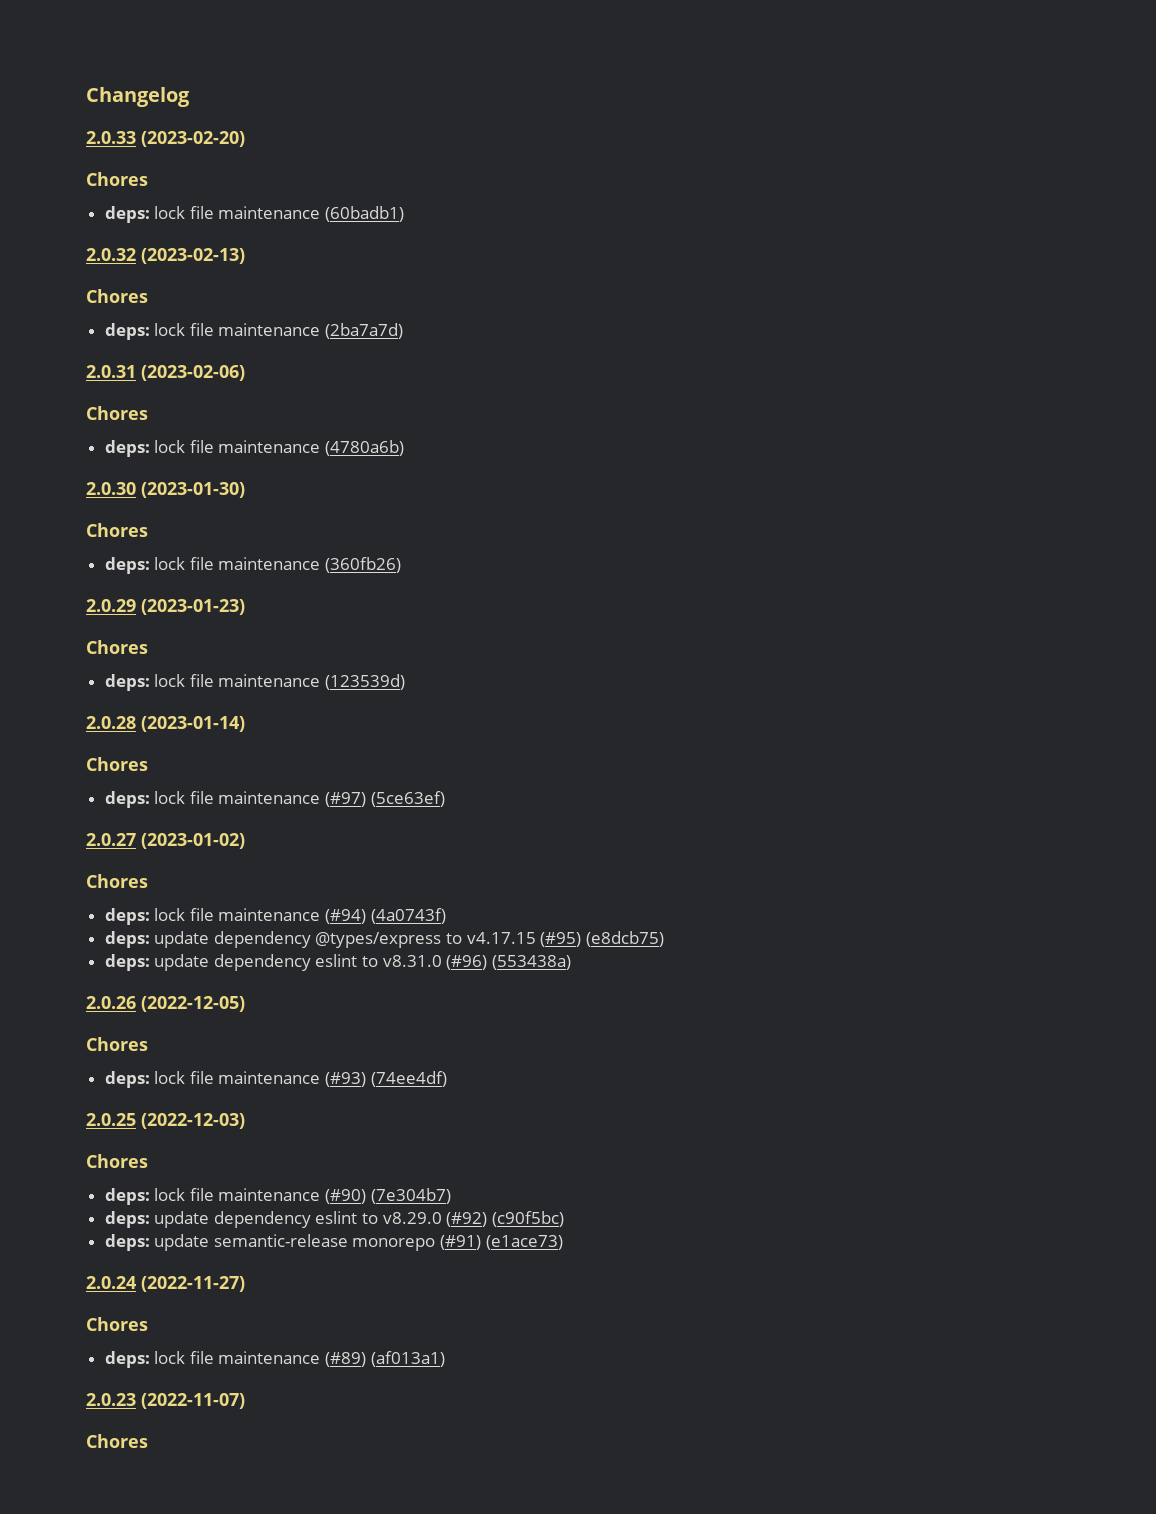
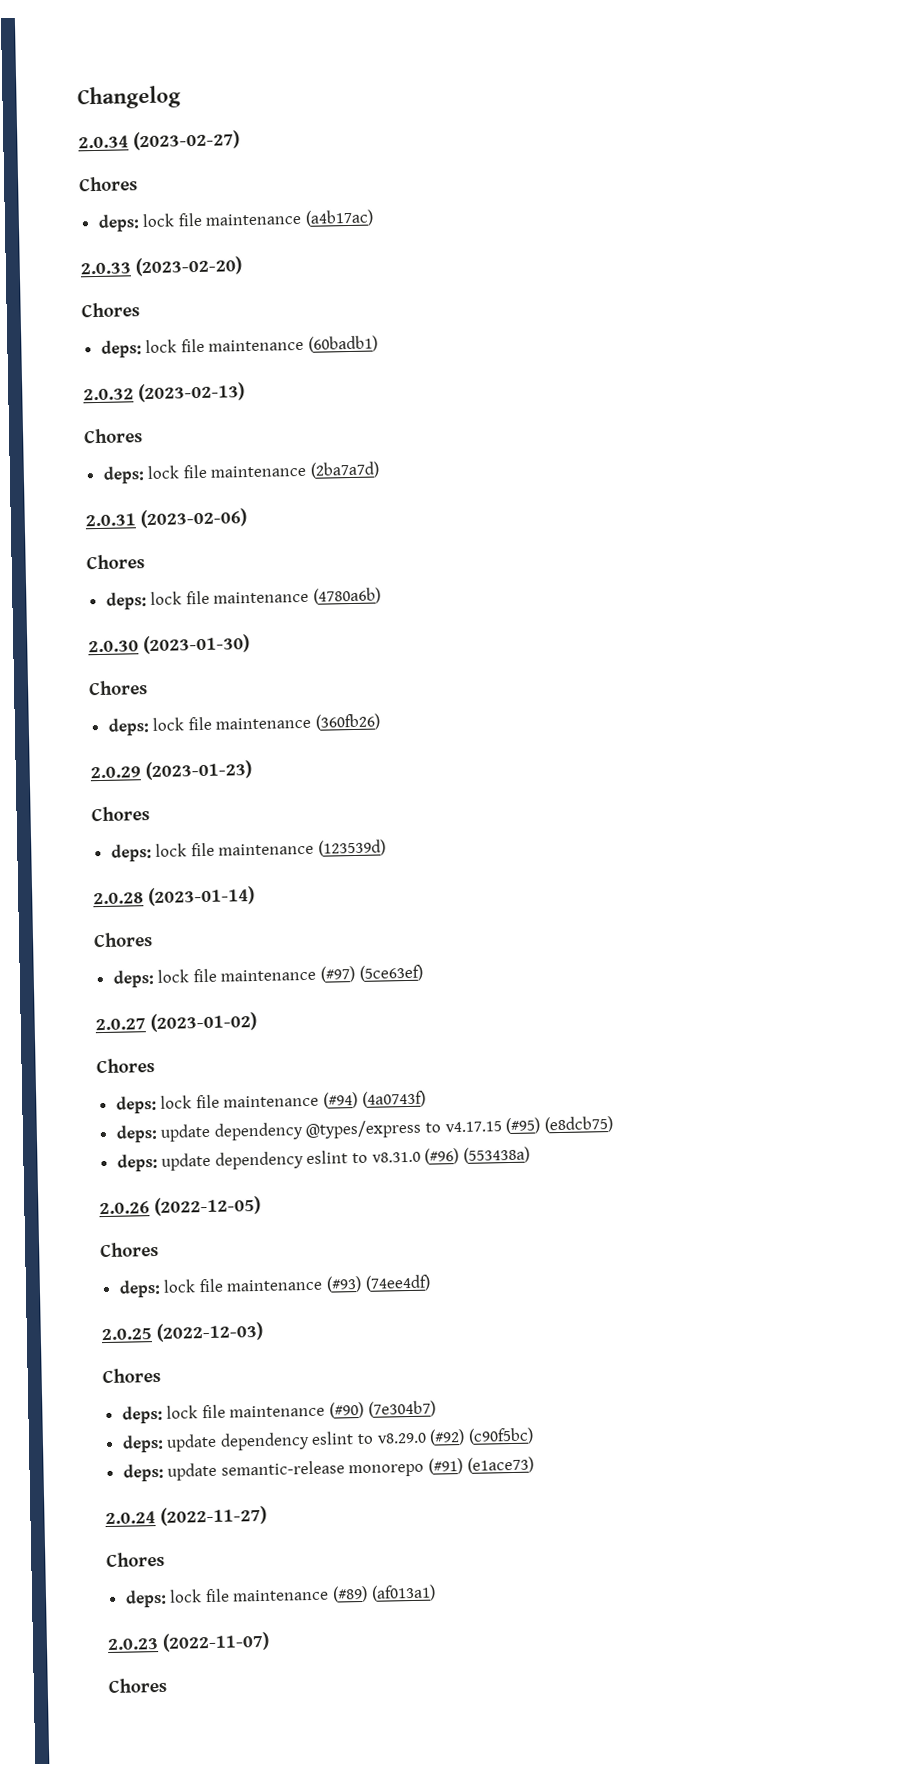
+ 2.0.34 (2023-02-27)
+ Chores
+ deps: lock file maintenance (a4b17ac)

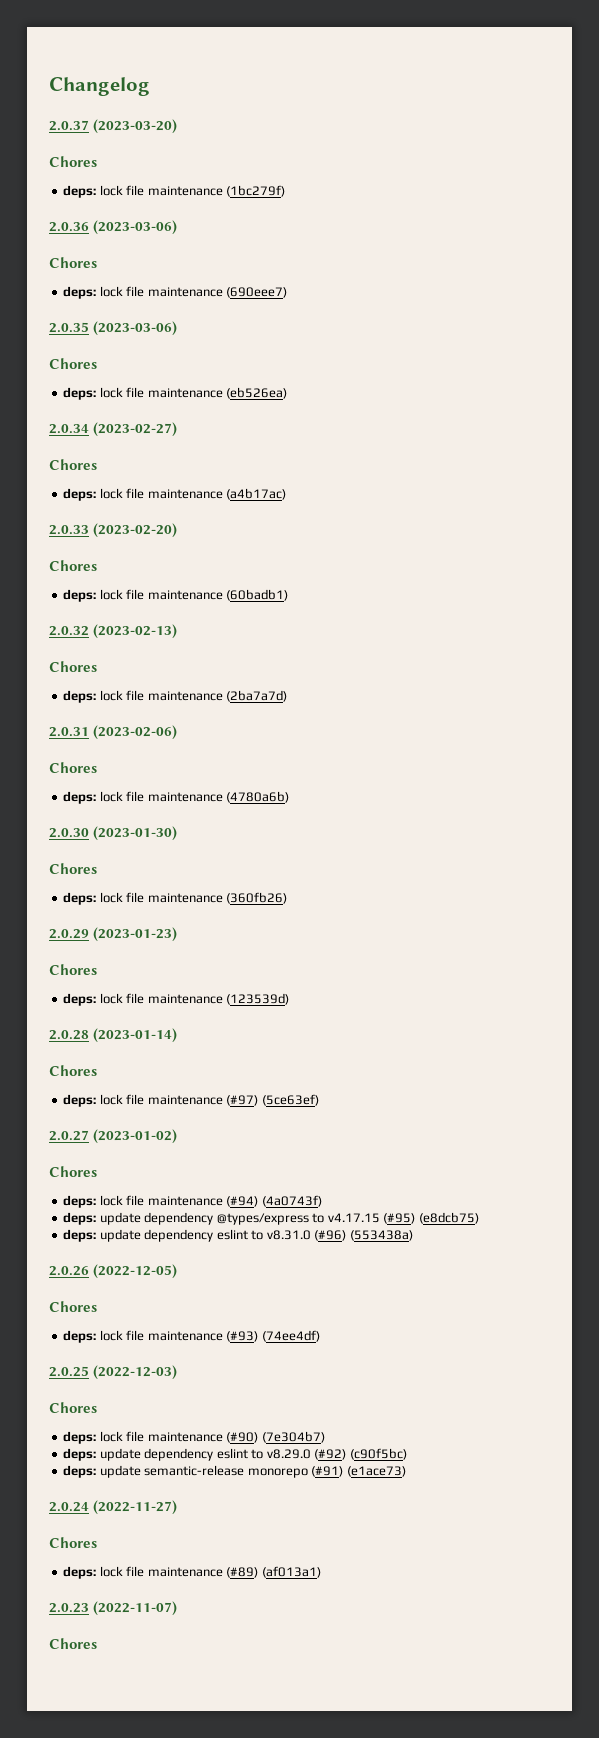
+ 2.0.37 (2023-03-20)
+ Chores
+ deps: lock file maintenance (1bc279f)
+ 2.0.36 (2023-03-06)
+ Chores
+ deps: lock file maintenance (690eee7)
+ 2.0.35 (2023-03-06)
+ Chores
+ deps: lock file maintenance (eb526ea)

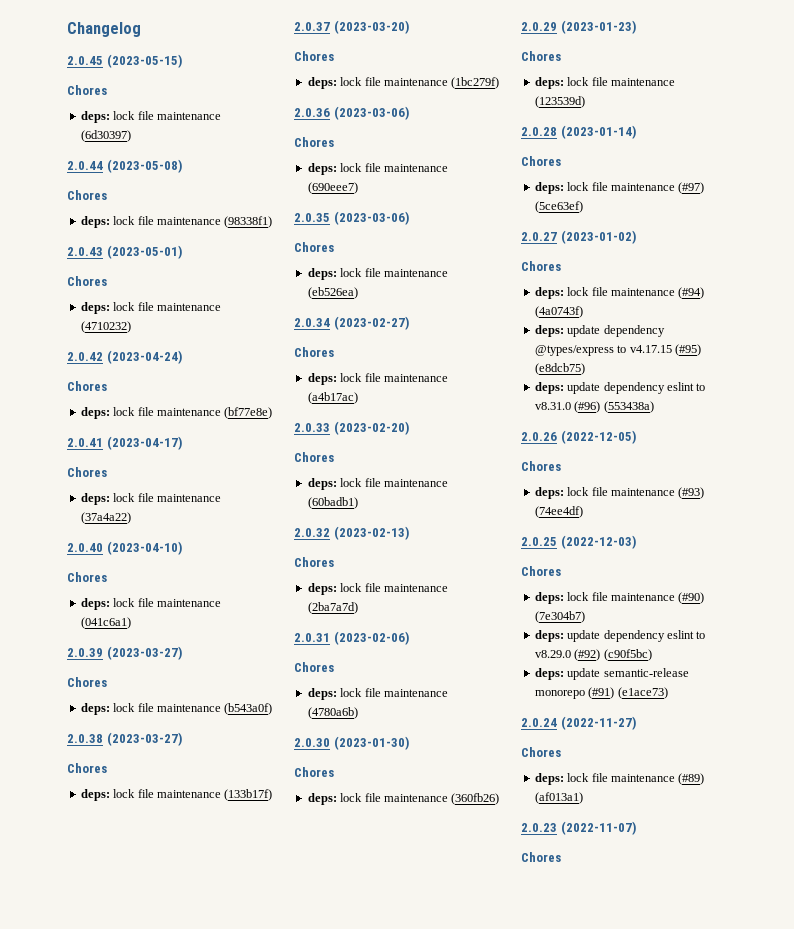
+ 2.0.45 (2023-05-15)
+ Chores
+ deps: lock file maintenance (6d30397)
+ 2.0.44 (2023-05-08)
+ Chores
+ deps: lock file maintenance (98338f1)
+ 2.0.43 (2023-05-01)
+ Chores
+ deps: lock file maintenance (4710232)
+ 2.0.42 (2023-04-24)
+ Chores
+ deps: lock file maintenance (bf77e8e)
+ 2.0.41 (2023-04-17)
+ Chores
+ deps: lock file maintenance (37a4a22)
+ 2.0.40 (2023-04-10)
+ Chores
+ deps: lock file maintenance (041c6a1)
+ 2.0.39 (2023-03-27)
+ Chores
+ deps: lock file maintenance (b543a0f)
+ 2.0.38 (2023-03-27)
+ Chores
+ deps: lock file maintenance (133b17f)

